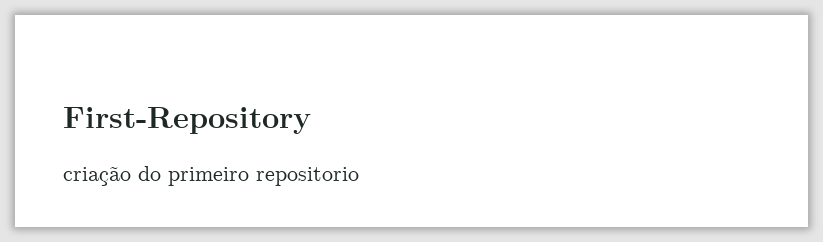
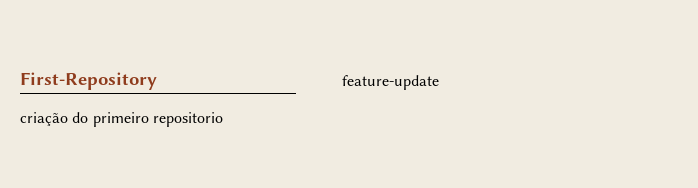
- criação do primeiro repositorio
+ criação do primeiro repositorio feature-update

